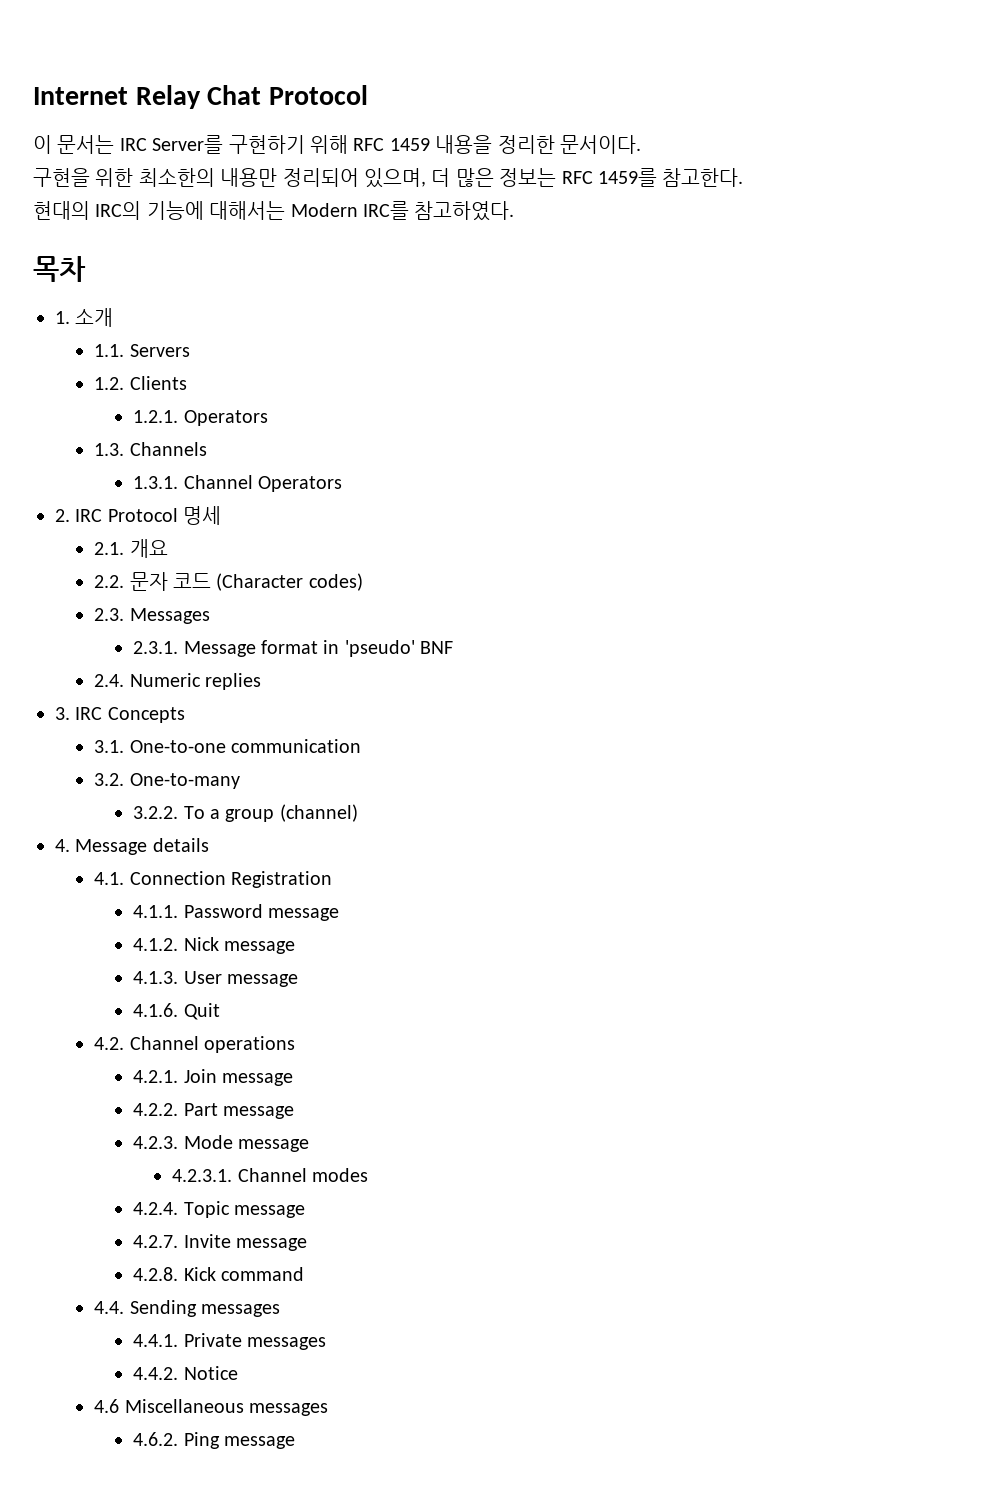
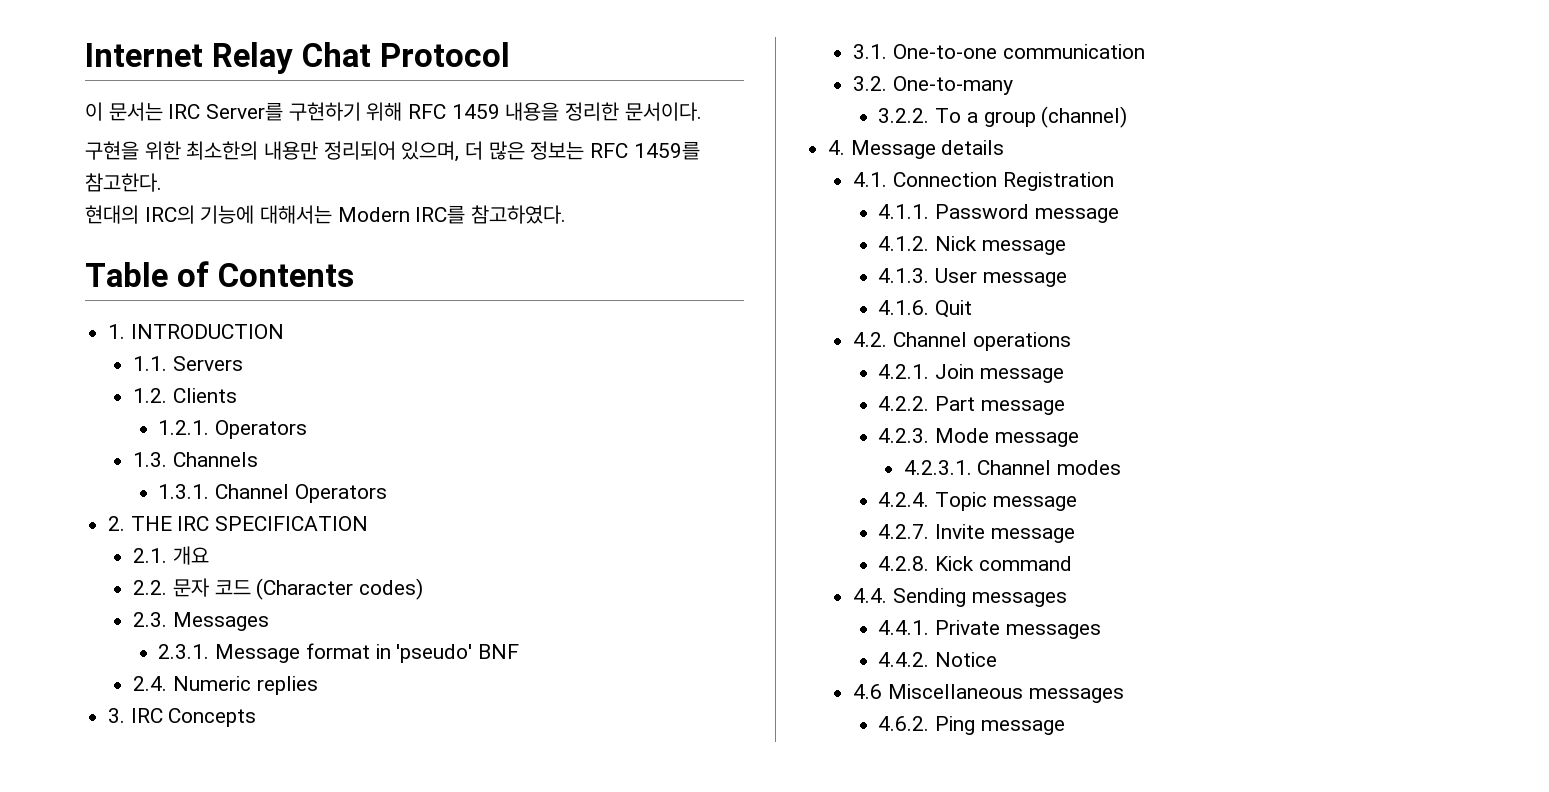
- 목차
+ Table of Contents
- 1. 소개
+ 1. INTRODUCTION
- 2. IRC Protocol 명세
+ 2. THE IRC SPECIFICATION

